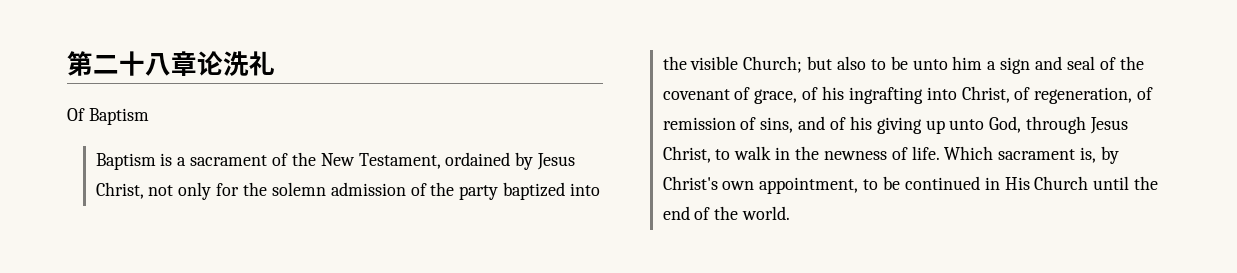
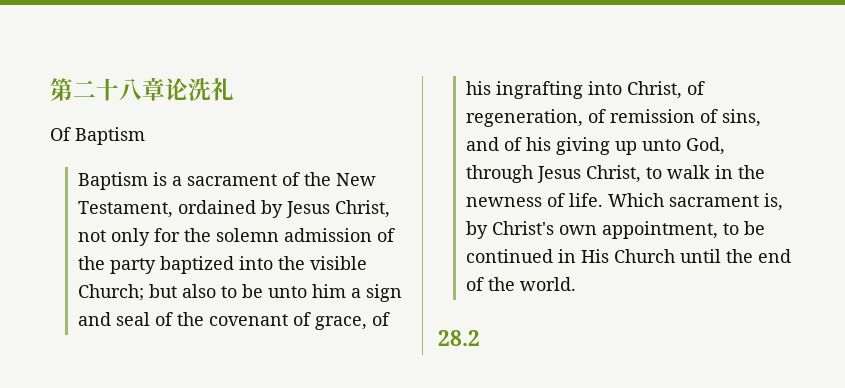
+ 28.2

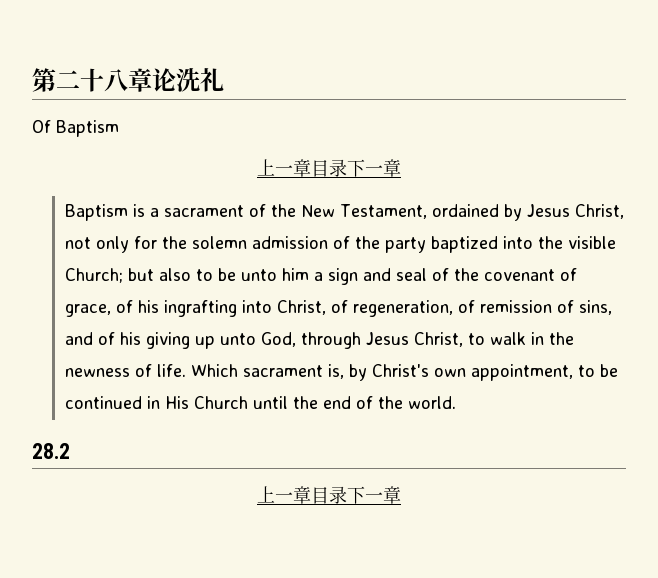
  Of Baptism
+ 上一章目录下一章
  28.2
+ 上一章目录下一章

